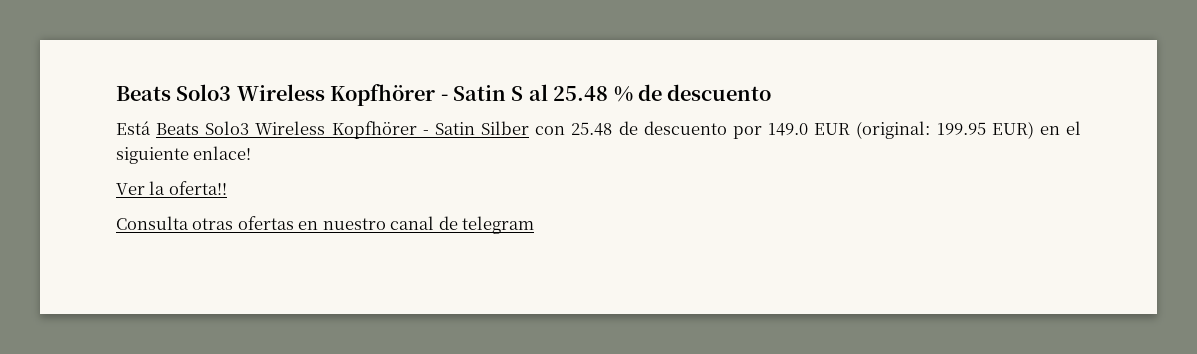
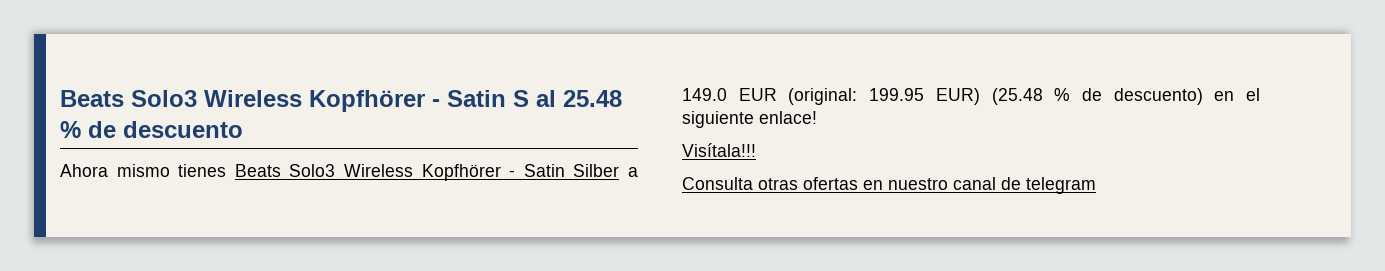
- Está Beats Solo3 Wireless Kopfhörer - Satin Silber con 25.48 de descuento por 149.0 EUR (original: 199.95 EUR) en el siguiente enlace!
+ Ahora mismo tienes Beats Solo3 Wireless Kopfhörer - Satin Silber a 149.0 EUR (original: 199.95 EUR) (25.48 % de descuento) en el siguiente enlace!
- Ver la oferta!!
+ Visítala!!!

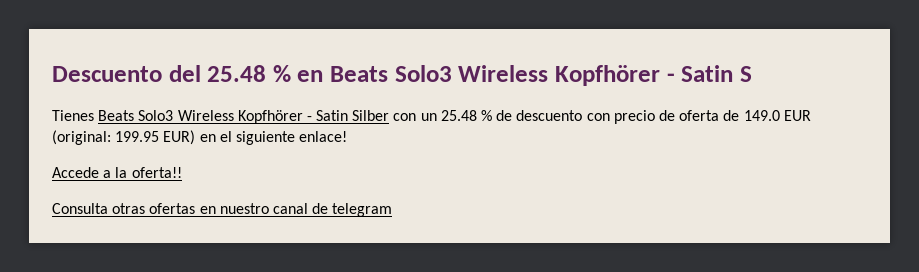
- Beats Solo3 Wireless Kopfhörer - Satin S al 25.48 % de descuento
- Ahora mismo tienes Beats Solo3 Wireless Kopfhörer - Satin Silber a 149.0 EUR (original: 199.95 EUR) (25.48 % de descuento) en el siguiente enlace!
+ Descuento del 25.48 % en Beats Solo3 Wireless Kopfhörer - Satin S
+ Tienes Beats Solo3 Wireless Kopfhörer - Satin Silber con un 25.48 % de descuento con precio de oferta de 149.0 EUR (original: 199.95 EUR) en el siguiente enlace!
- Visítala!!!
+ Accede a la oferta!!

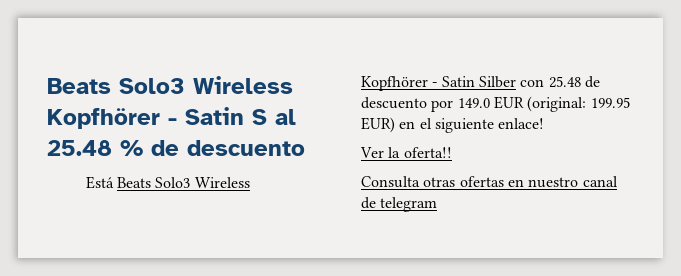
- Descuento del 25.48 % en Beats Solo3 Wireless Kopfhörer - Satin S
- Tienes Beats Solo3 Wireless Kopfhörer - Satin Silber con un 25.48 % de descuento con precio de oferta de 149.0 EUR (original: 199.95 EUR) en el siguiente enlace!
+ Beats Solo3 Wireless Kopfhörer - Satin S al 25.48 % de descuento
+ Está Beats Solo3 Wireless Kopfhörer - Satin Silber con 25.48 de descuento por 149.0 EUR (original: 199.95 EUR) en el siguiente enlace!
- Accede a la oferta!!
+ Ver la oferta!!

